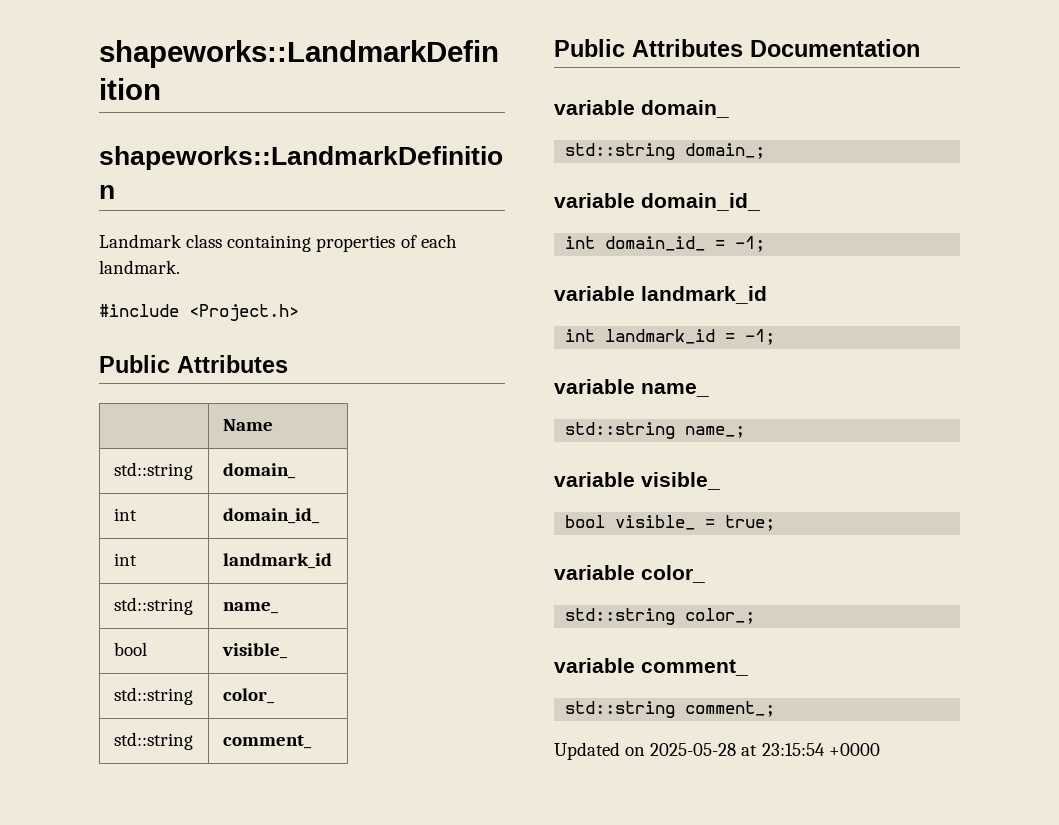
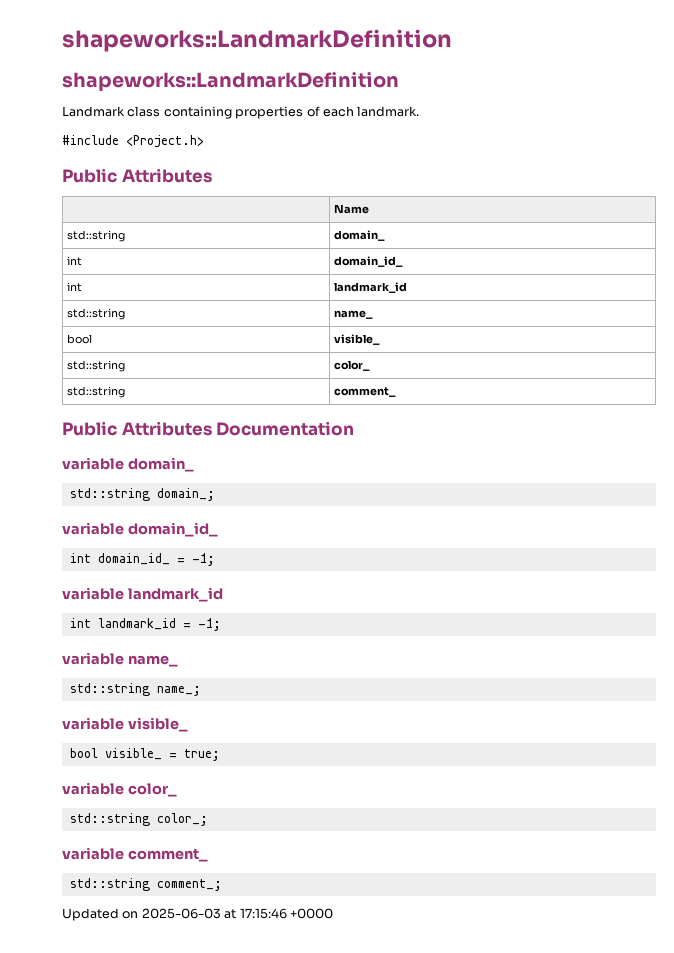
- Updated on 2025-05-28 at 23:15:54 +0000
+ Updated on 2025-06-03 at 17:15:46 +0000

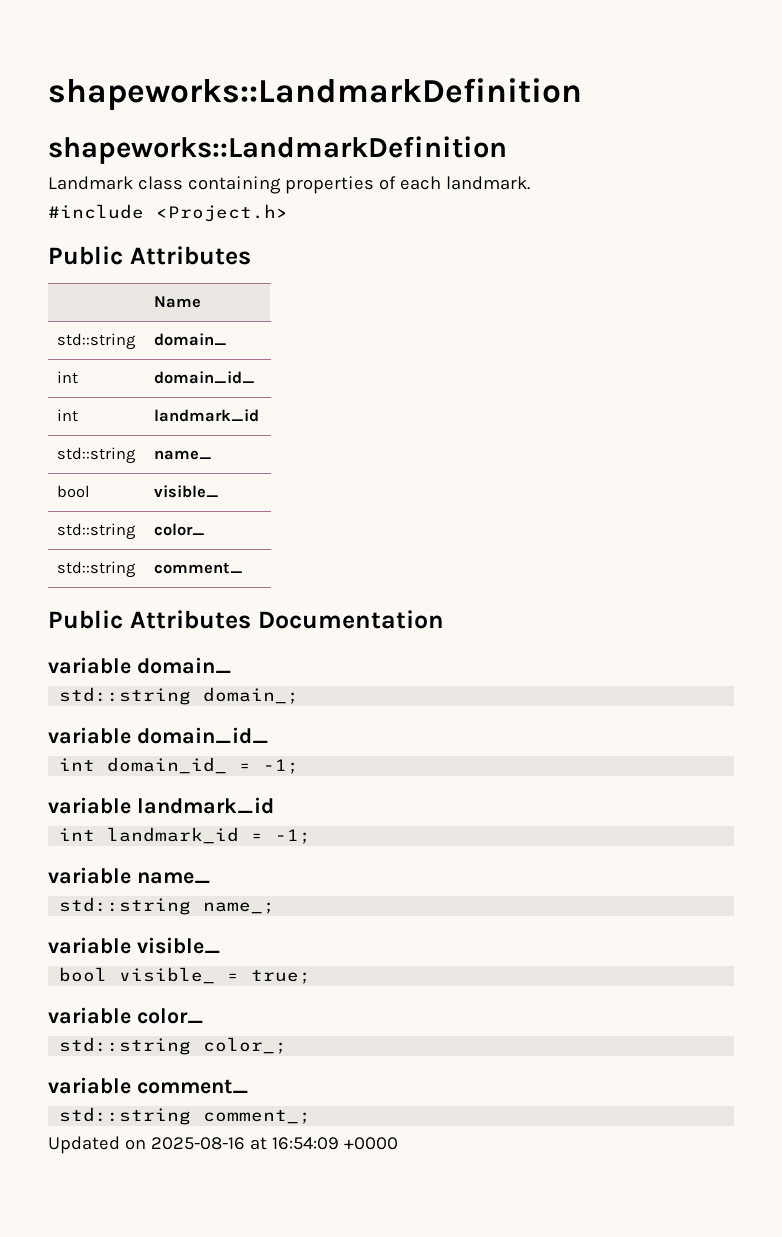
- Updated on 2025-06-03 at 17:15:46 +0000
+ Updated on 2025-08-16 at 16:54:09 +0000

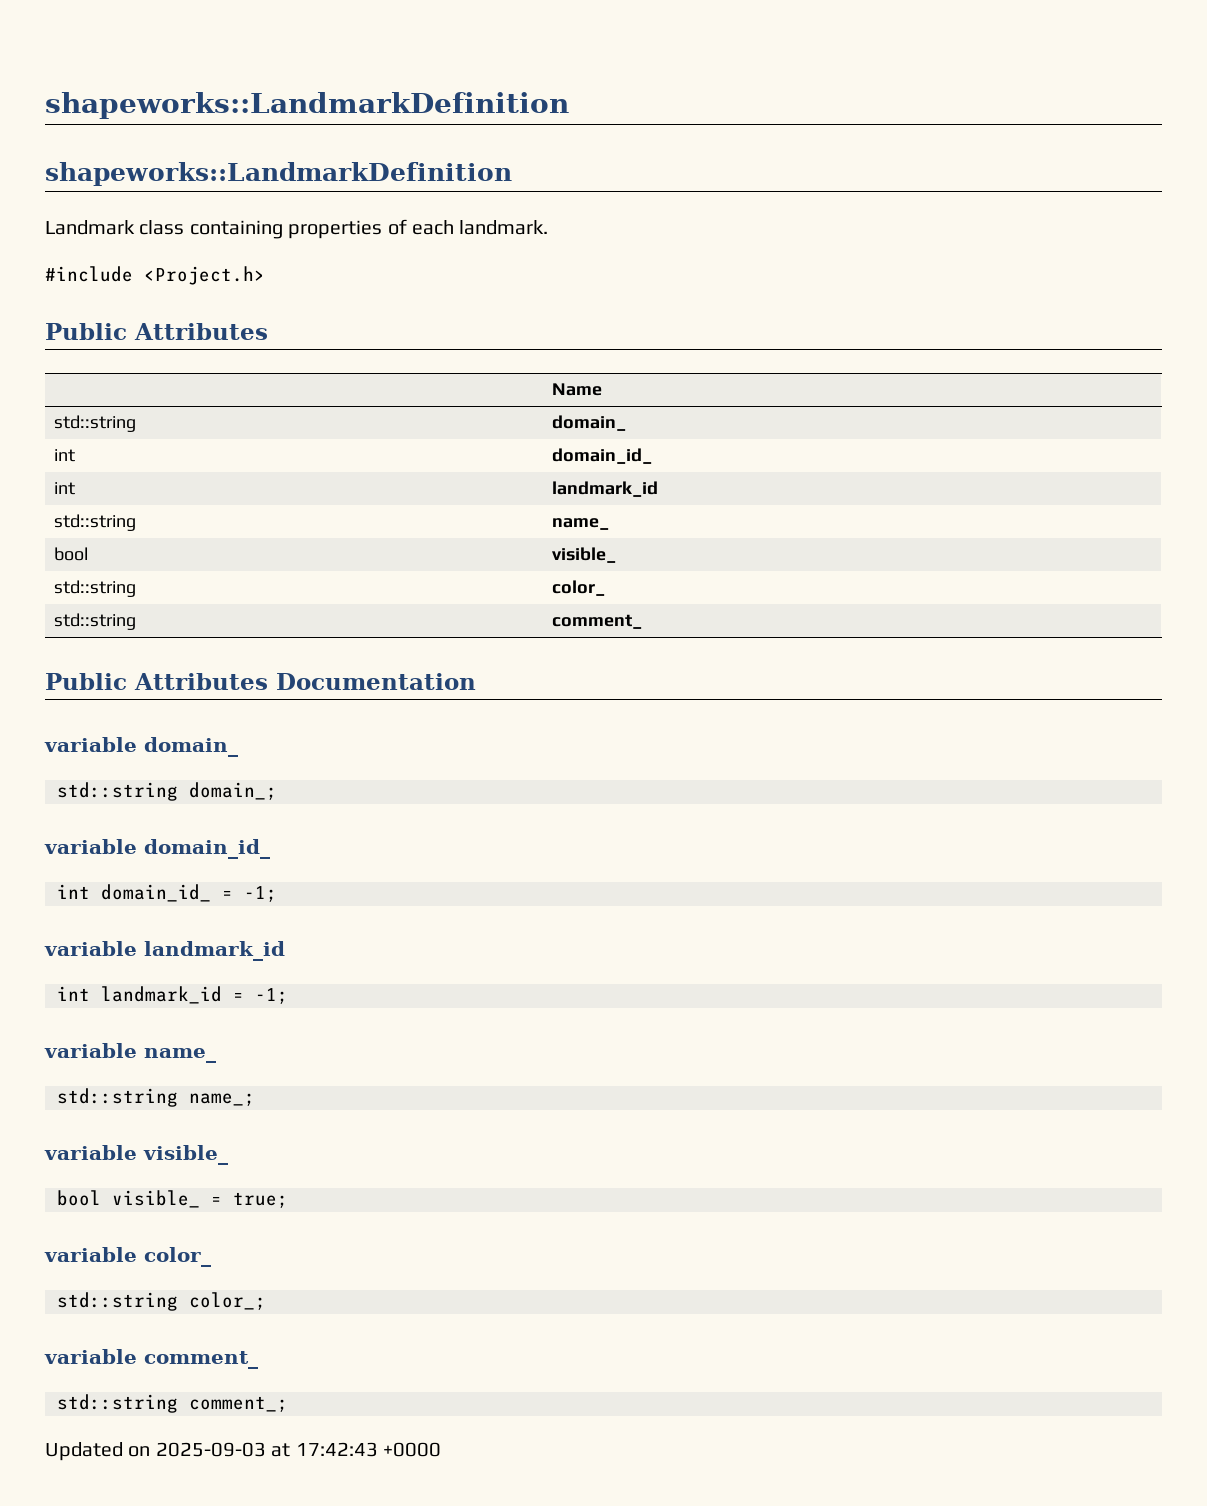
- Updated on 2025-08-16 at 16:54:09 +0000
+ Updated on 2025-09-03 at 17:42:43 +0000

